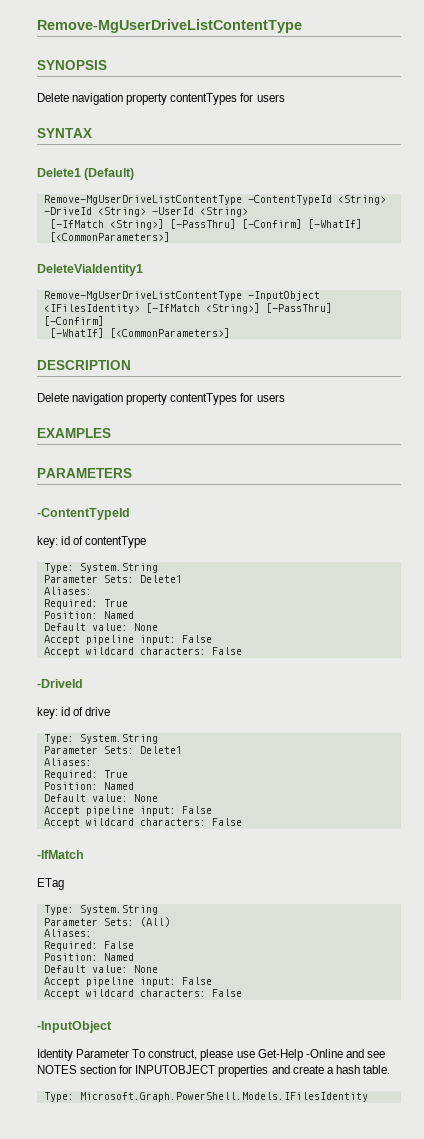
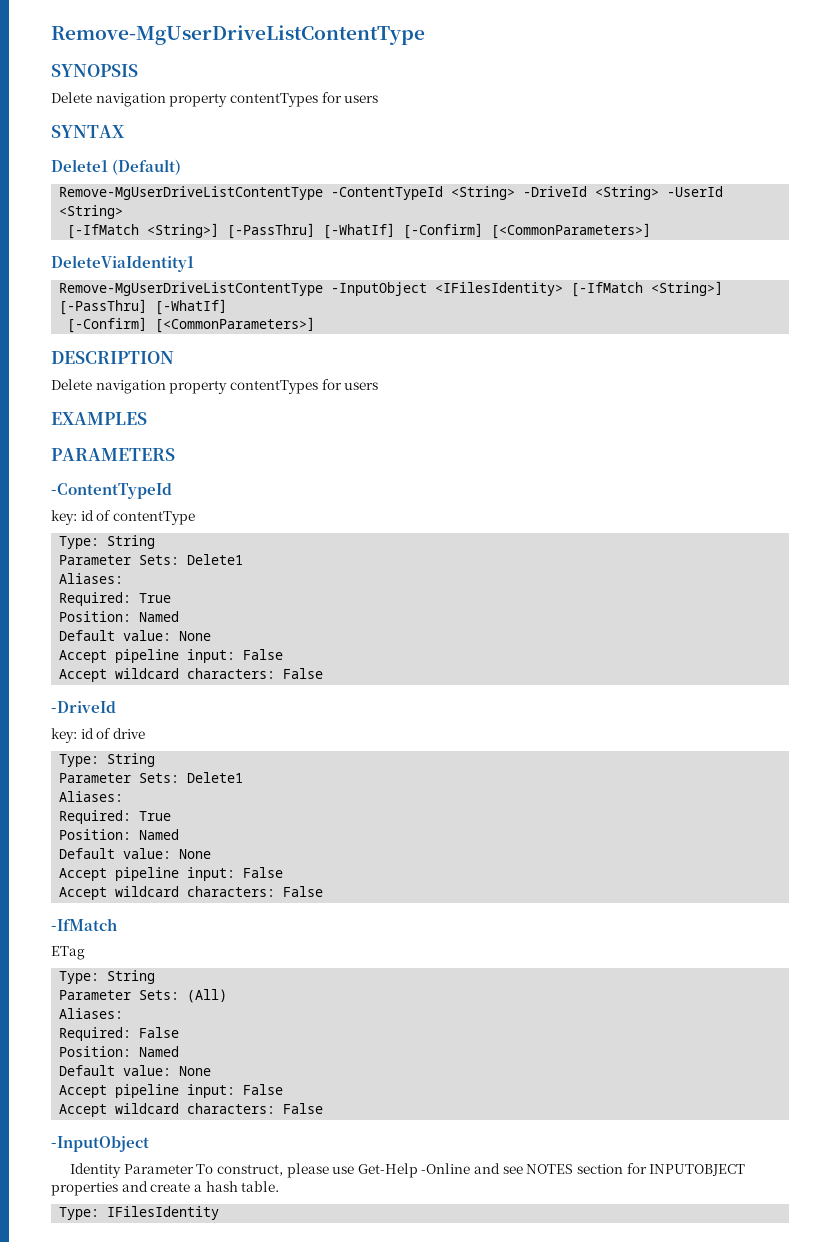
- [-IfMatch <String>] [-PassThru] [-Confirm] [-WhatIf] [<CommonParameters>]
+ [-IfMatch <String>] [-PassThru] [-WhatIf] [-Confirm] [<CommonParameters>]
- Remove-MgUserDriveListContentType -InputObject <IFilesIdentity> [-IfMatch <String>] [-PassThru] [-Confirm]
- [-WhatIf] [<CommonParameters>]
+ Remove-MgUserDriveListContentType -InputObject <IFilesIdentity> [-IfMatch <String>] [-PassThru] [-WhatIf]
+ [-Confirm] [<CommonParameters>]
  key: id of contentType
- Type: System.String
+ Type: String
  key: id of drive
- Type: System.String
+ Type: String
  ETag
- Type: System.String
+ Type: String
- Type: Microsoft.Graph.PowerShell.Models.IFilesIdentity
+ Type: IFilesIdentity

